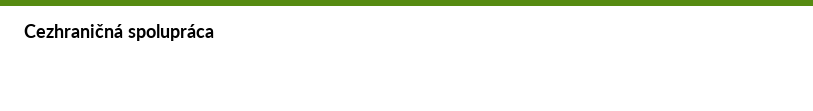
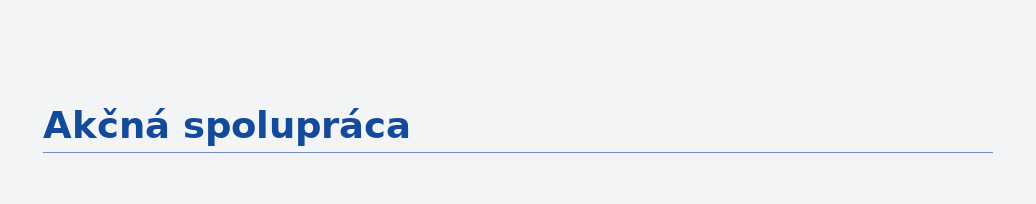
- Cezhraničná spolupráca
+ Akčná spolupráca

